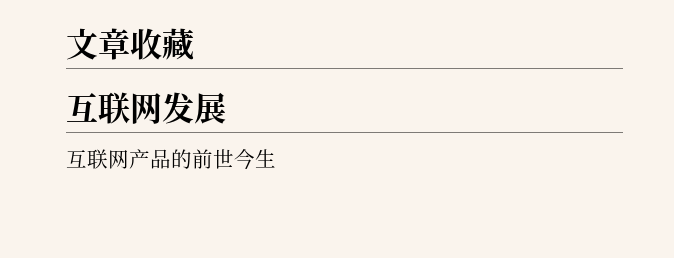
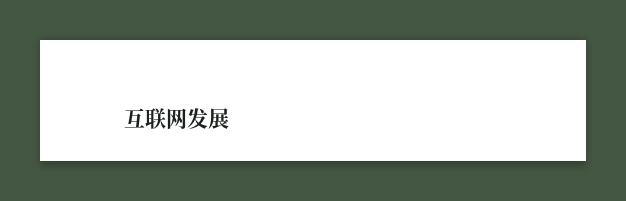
- 文章收藏
- 互联网产品的前世今生

